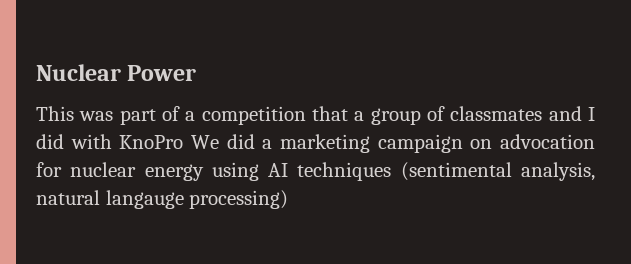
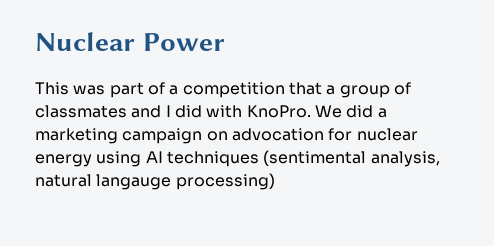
- This was part of a competition that a group of classmates and I did with KnoPro We did a marketing campaign on advocation for nuclear energy using AI techniques (sentimental analysis, natural langauge processing)
+ This was part of a competition that a group of classmates and I did with KnoPro. We did a marketing campaign on advocation for nuclear energy using AI techniques (sentimental analysis, natural langauge processing)

